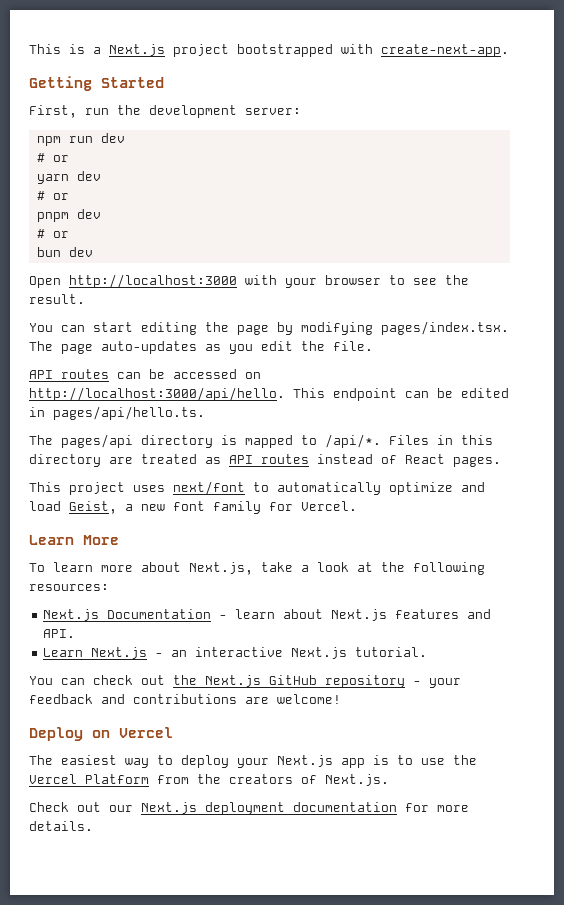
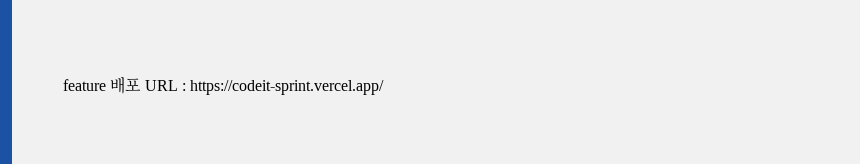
- This is a Next.js project bootstrapped with create-next-app.
- Getting Started
- First, run the development server:
- npm run dev
- # or
- yarn dev
- # or
- pnpm dev
- # or
- bun dev
- Open http://localhost:3000 with your browser to see the result.
- You can start editing the page by modifying pages/index.tsx. The page auto-updates as you edit the file.
- API routes can be accessed on http://localhost:3000/api/hello. This endpoint can be edited in pages/api/hello.ts.
- The pages/api directory is mapped to /api/*. Files in this directory are treated as API routes instead of React pages.
- This project uses next/font to automatically optimize and load Geist, a new font family for Vercel.
- Learn More
- To learn more about Next.js, take a look at the following resources:
- Next.js Documentation - learn about Next.js features and API.
- Learn Next.js - an interactive Next.js tutorial.
- You can check out the Next.js GitHub repository - your feedback and contributions are welcome!
- Deploy on Vercel
- The easiest way to deploy your Next.js app is to use the Vercel Platform from the creators of Next.js.
- Check out our Next.js deployment documentation for more details.
+ feature 배포 URL : https://codeit-sprint.vercel.app/

